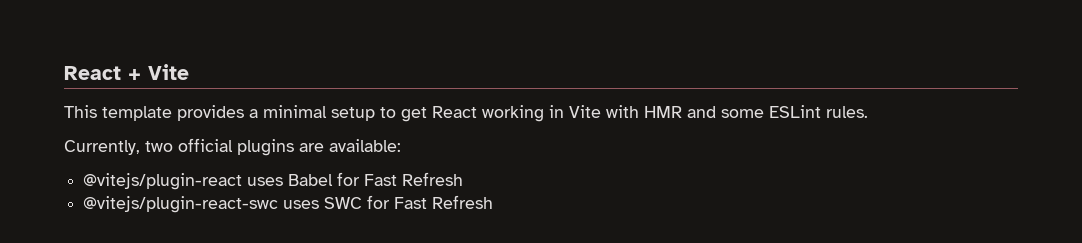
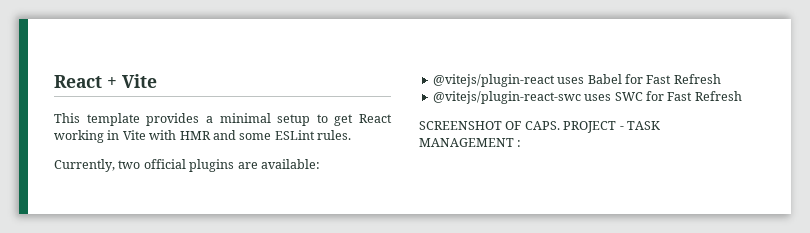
+ SCREENSHOT OF CAPS. PROJECT - TASK MANAGEMENT :

